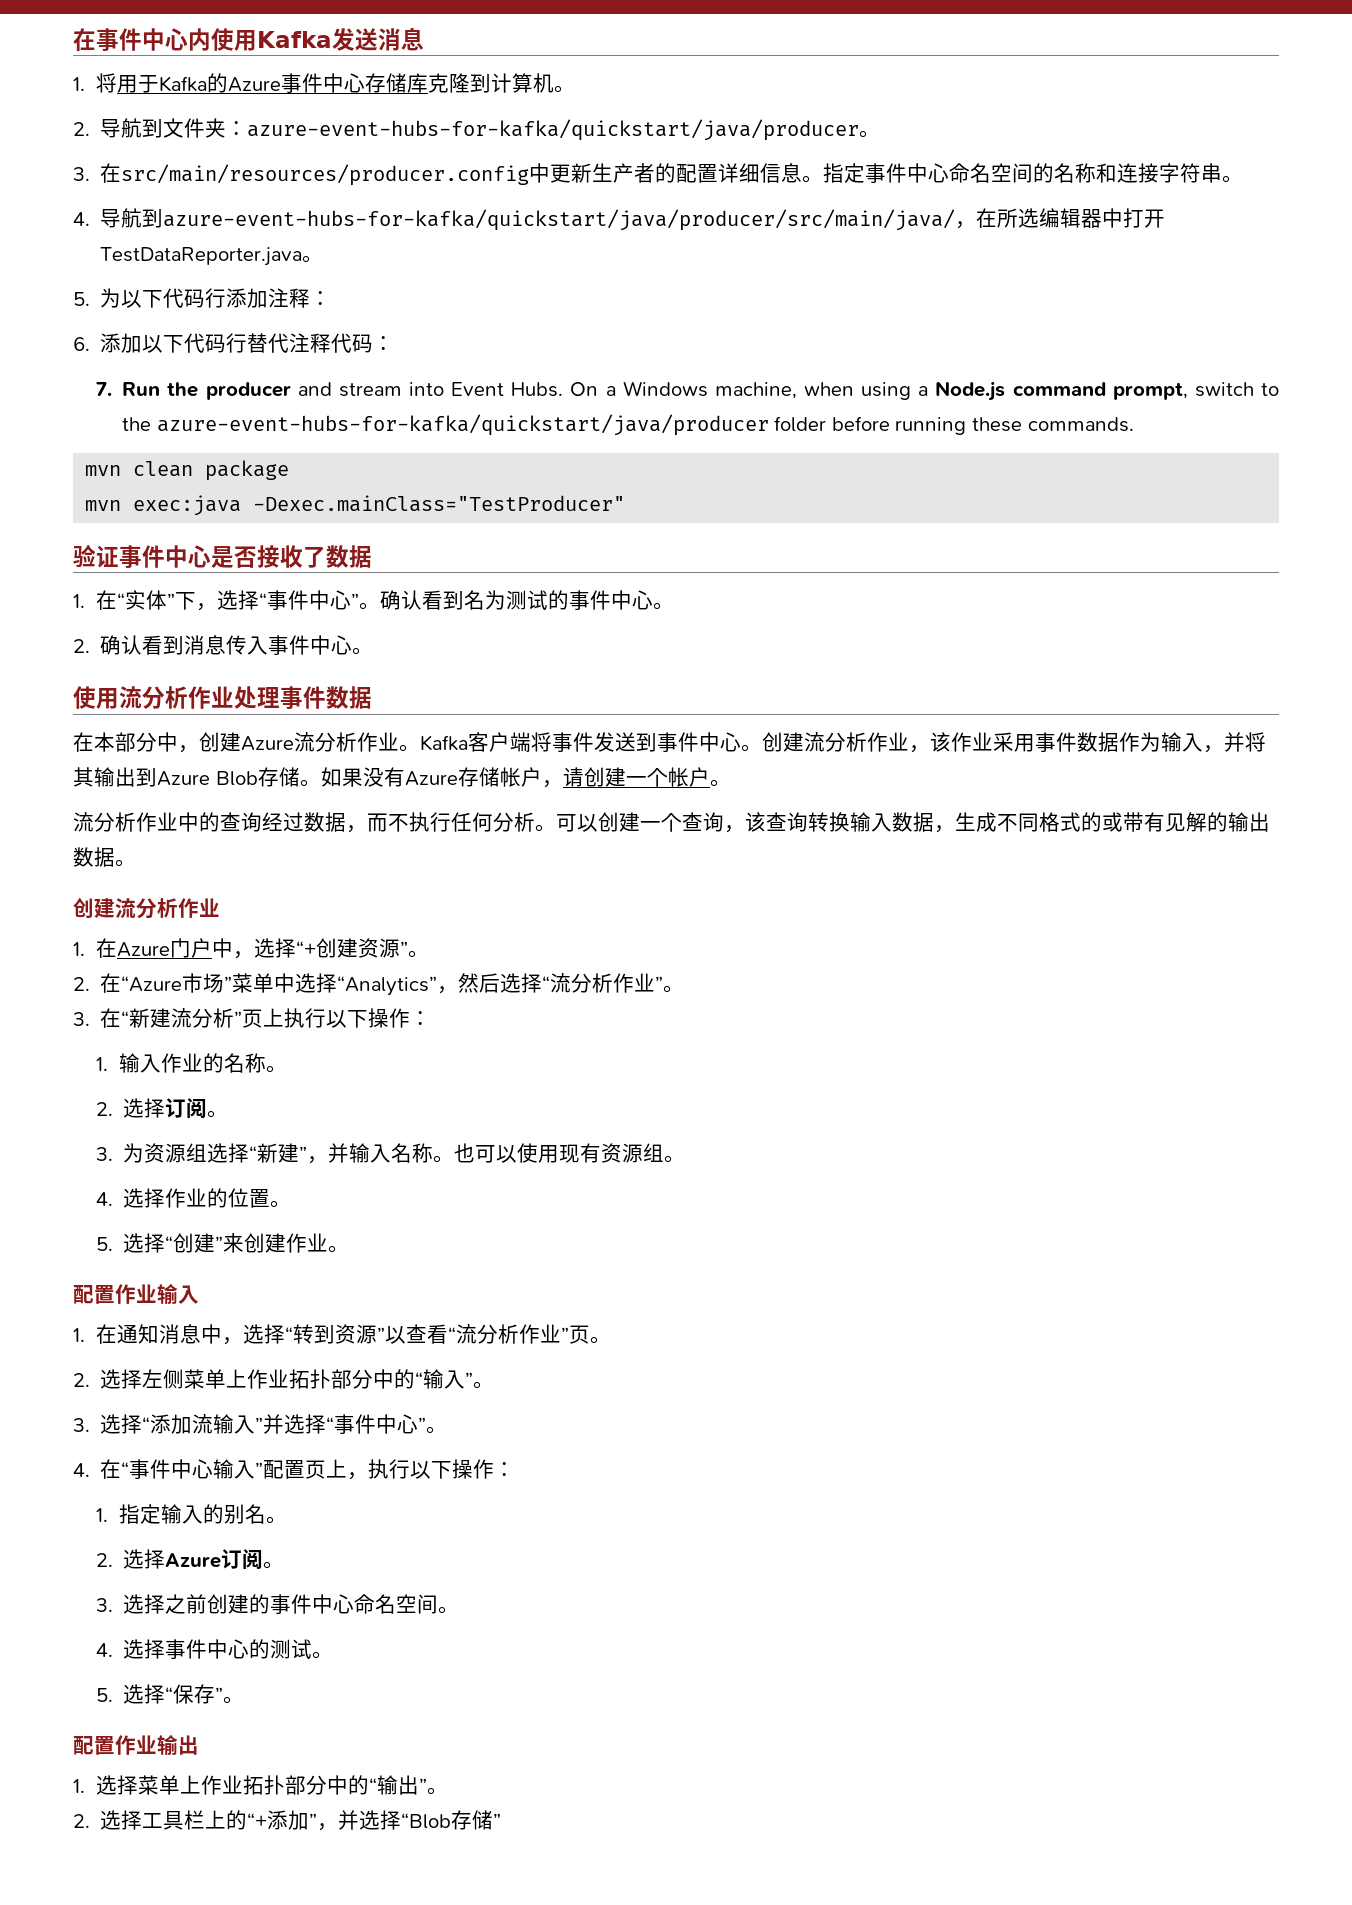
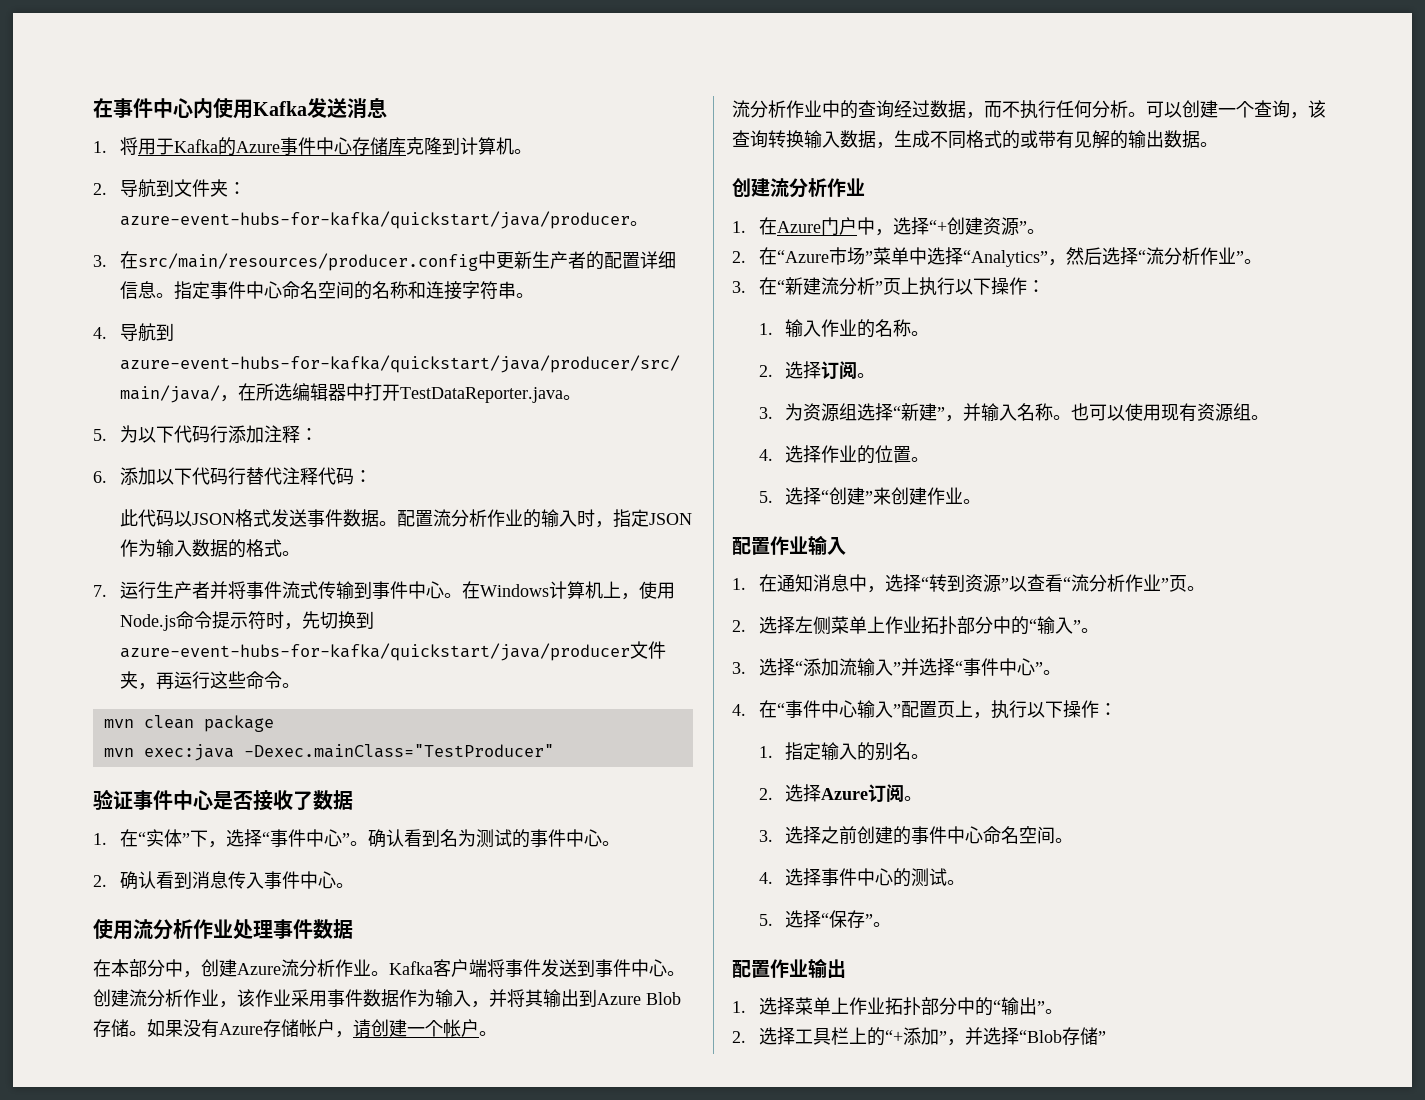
- 7. Run the producer and stream into Event Hubs. On a Windows machine, when using a Node.js command prompt, switch to the azure-event-hubs-for-kafka/quickstart/java/producer folder before running these commands.
+ 此代码以JSON格式发送事件数据。配置流分析作业的输入时，指定JSON作为输入数据的格式。
+ 7.运行生产者并将事件流式传输到事件中心。在Windows计算机上，使用Node.js命令提示符时，先切换到azure-event-hubs-for-kafka/quickstart/java/producer文件夹，再运行这些命令。

